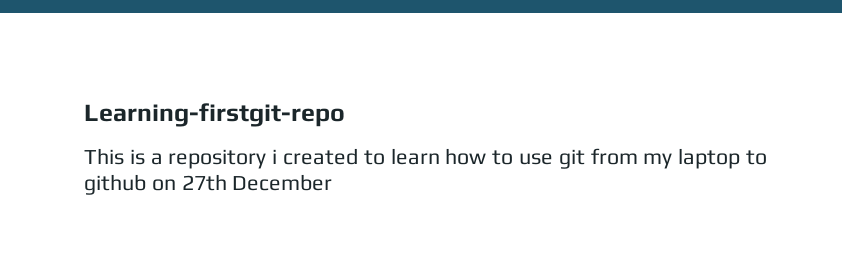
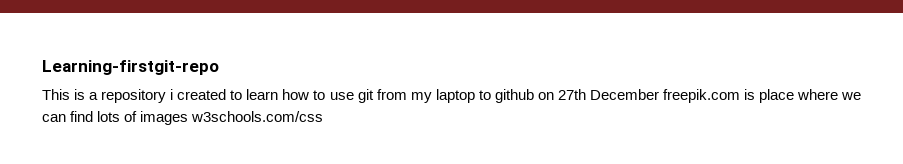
- This is a repository i created to learn how to use git from my laptop to github on 27th December
+ This is a repository i created to learn how to use git from my laptop to github on 27th December freepik.com is place where we can find lots of images w3schools.com/css

